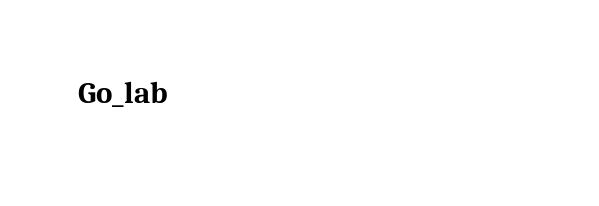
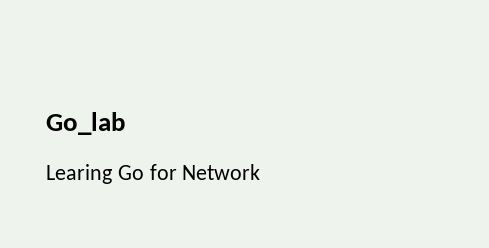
+ Learing Go for Network

